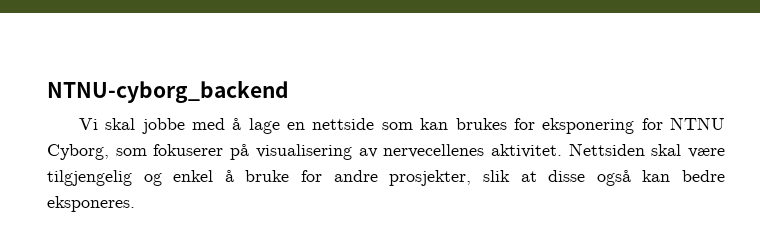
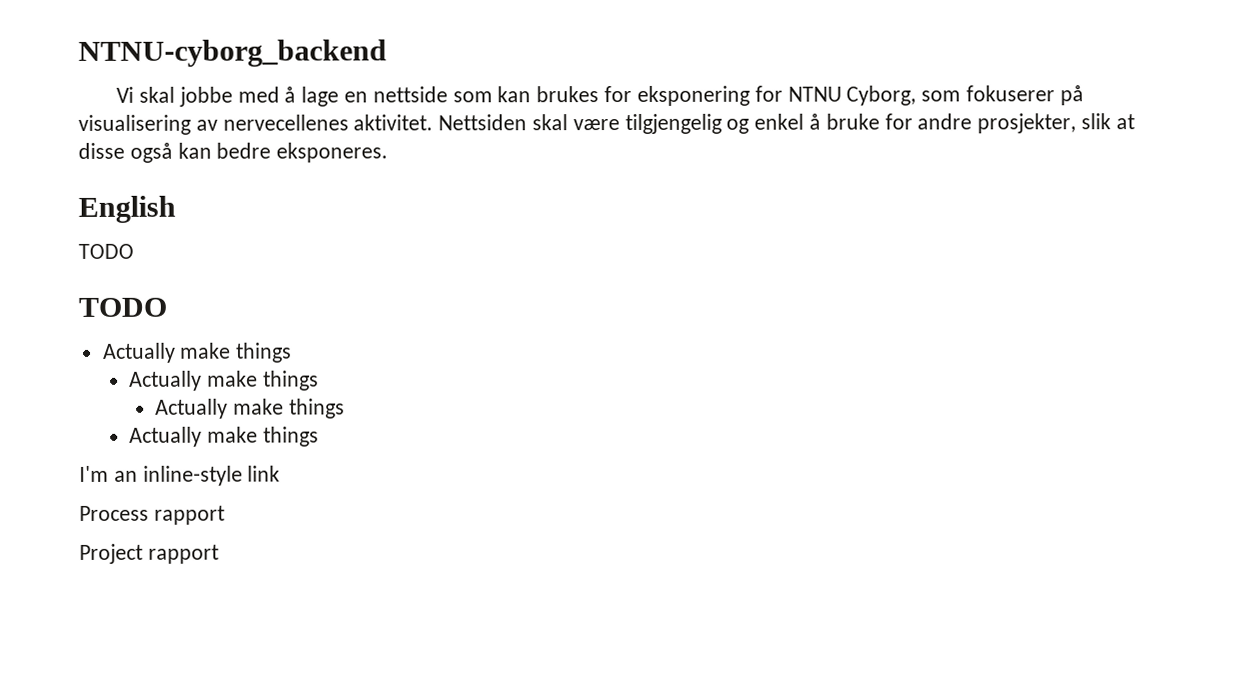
+ English
+ TODO
+ TODO
+ Actually make things
+ Actually make things
+ Actually make things
+ Actually make things
+ I'm an inline-style link
+ Process rapport
+ Project rapport

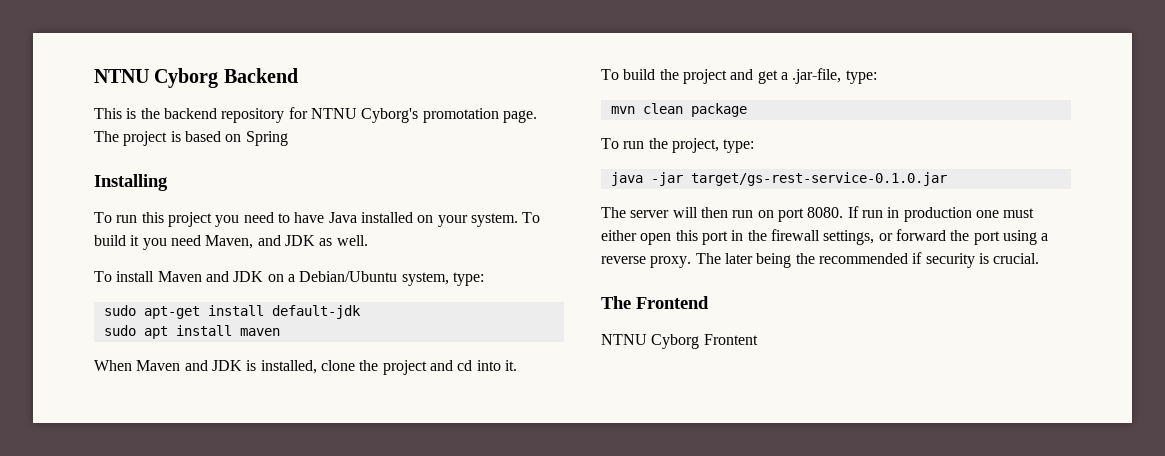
- NTNU-cyborg_backend
- Vi skal jobbe med å lage en nettside som kan brukes for eksponering for NTNU Cyborg, som fokuserer på visualisering av nervecellenes aktivitet. Nettsiden skal være tilgjengelig og enkel å bruke for andre prosjekter, slik at disse også kan bedre eksponeres.
- English
- TODO
- TODO
- Actually make things
- Actually make things
- Actually make things
- Actually make things
- I'm an inline-style link
- Process rapport
- Project rapport
+ NTNU Cyborg Backend
+ This is the backend repository for NTNU Cyborg's promotation page. The project is based on Spring
+ Installing
+ To run this project you need to have Java installed on your system. To build it you need Maven, and JDK as well.
+ To install Maven and JDK on a Debian/Ubuntu system, type:
+ sudo apt-get install default-jdk
+ sudo apt install maven
+ When Maven and JDK is installed, clone the project and cd into it.
+ To build the project and get a .jar-file, type:
+ mvn clean package
+ To run the project, type:
+ java -jar target/gs-rest-service-0.1.0.jar
+ The server will then run on port 8080. If run in production one must either open this port in the firewall settings, or forward the port using a reverse proxy. The later being the recommended if security is crucial.
+ The Frontend
+ NTNU Cyborg Frontent

